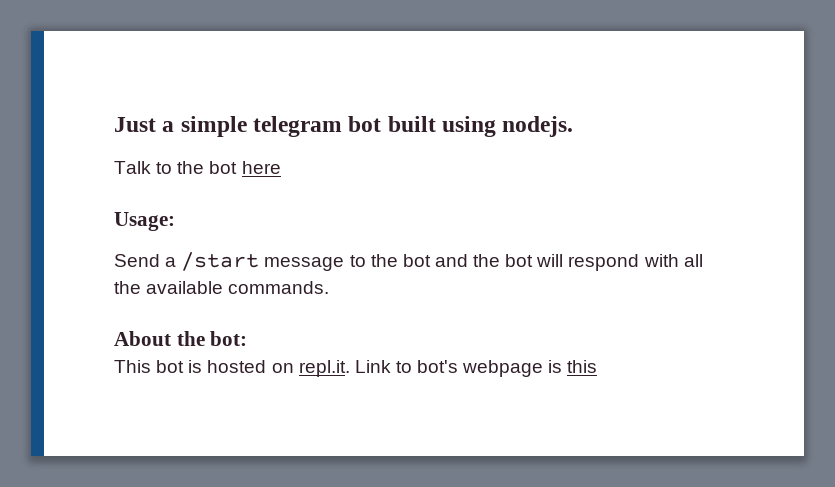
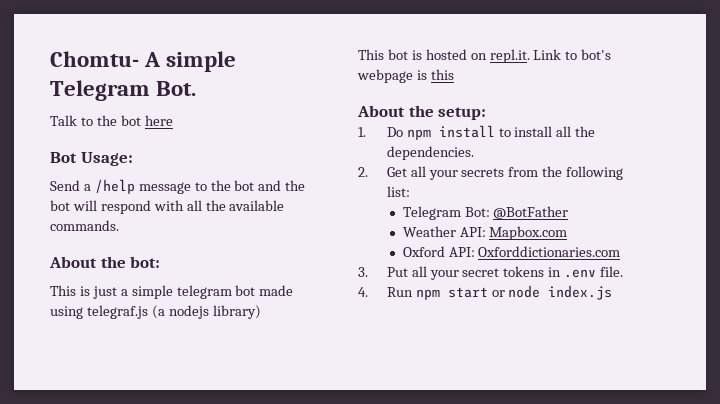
- Just a simple telegram bot built using nodejs.
+ Chomtu- A simple Telegram Bot.
- Usage:
+ Bot Usage:
- Send a /start message to the bot and the bot will respond with all the available commands.
+ Send a /help message to the bot and the bot will respond with all the available commands.
+ This is just a simple telegram bot made using telegraf.js (a nodejs library)
+ About the setup:
+ 1. Do npm install to install all the dependencies.
+ 2. Get all your secrets from the following list:
+ Telegram Bot: @BotFather
+ Weather API: Mapbox.com
+ Oxford API: Oxforddictionaries.com
+ 3. Put all your secret tokens in .env file.
+ 4. Run npm start or node index.js

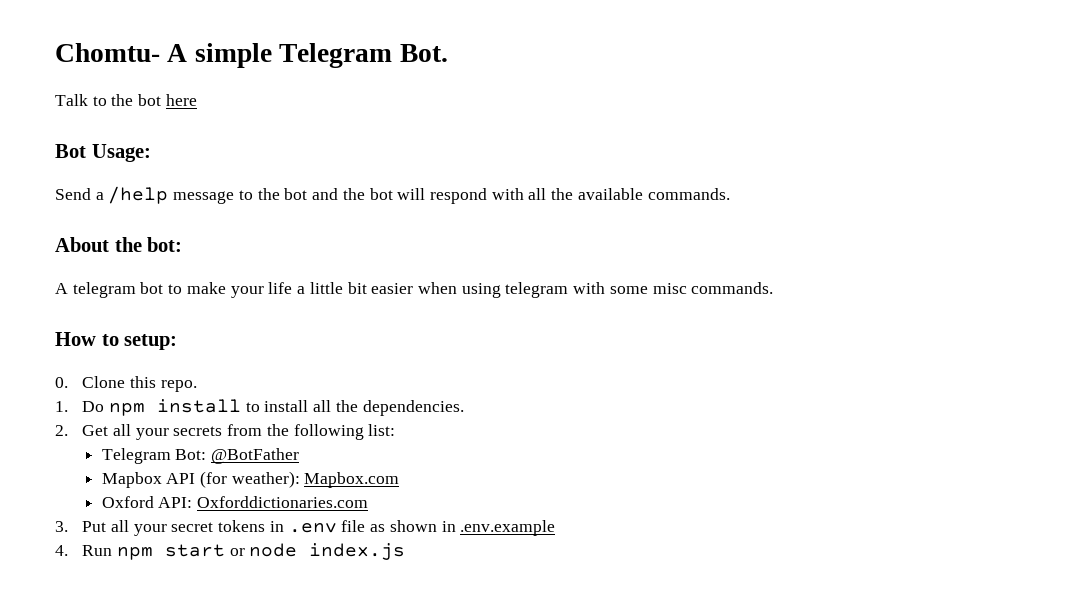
- This is just a simple telegram bot made using telegraf.js (a nodejs library)
- This bot is hosted on repl.it. Link to bot's webpage is this
- About the setup:
+ A telegram bot to make your life a little bit easier when using telegram with some misc commands.
+ How to setup:
+ 0. Clone this repo.
- Weather API: Mapbox.com
+ Mapbox API (for weather): Mapbox.com
- 3. Put all your secret tokens in .env file.
+ 3. Put all your secret tokens in .env file as shown in .env.example

